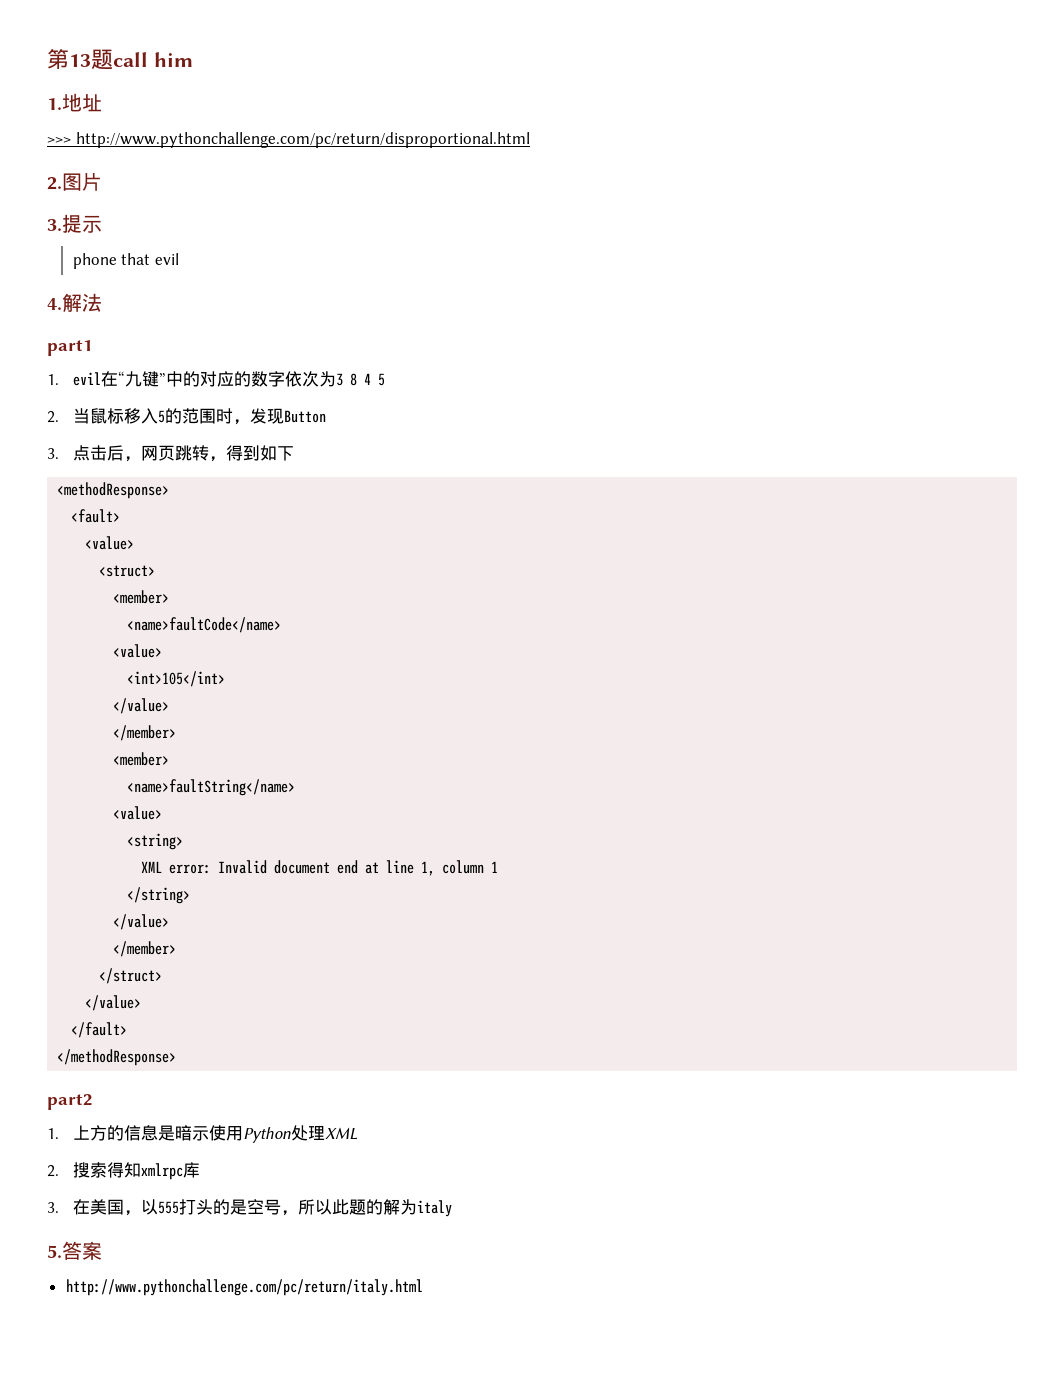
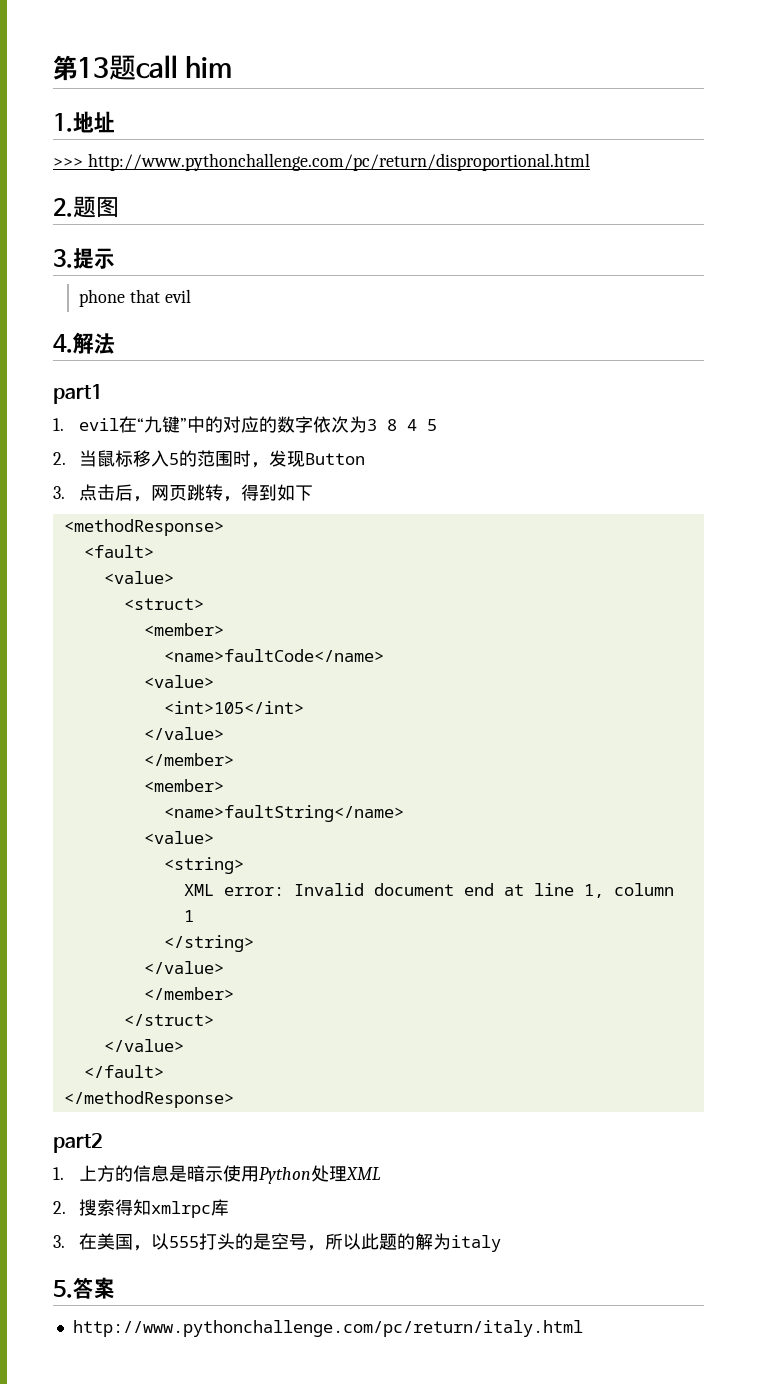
- 2.图片
+ 2.题图

